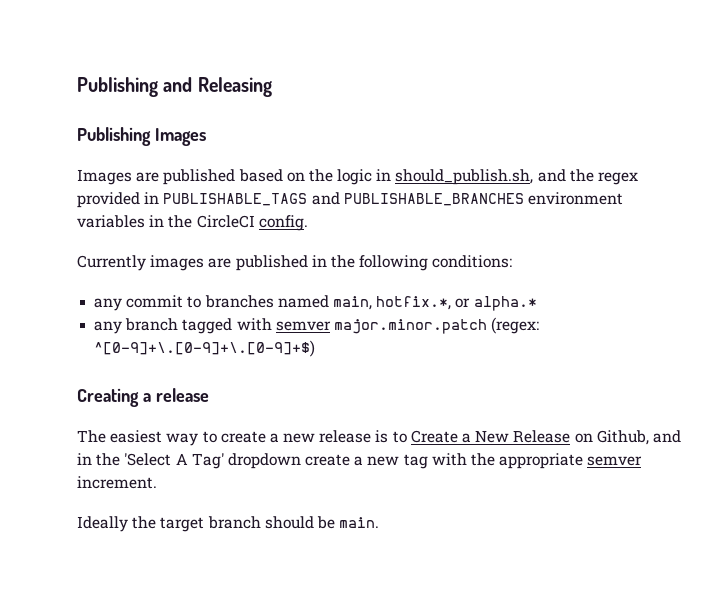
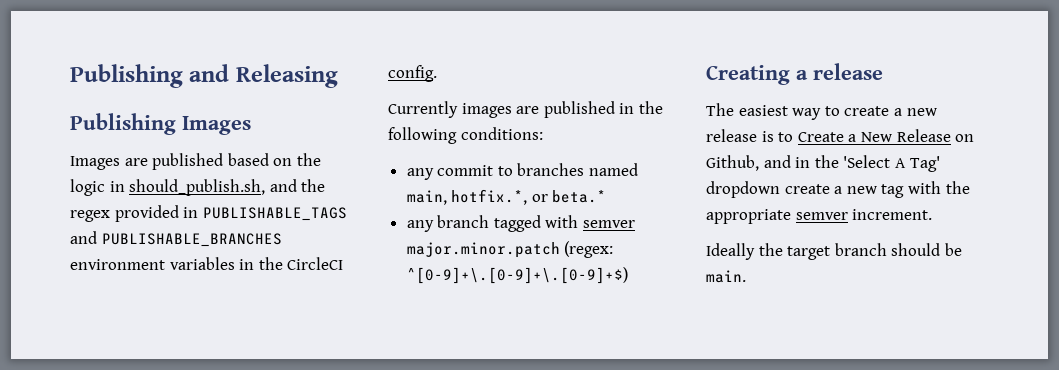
- any commit to branches named main, hotfix.*, or alpha.*
+ any commit to branches named main, hotfix.*, or beta.*

